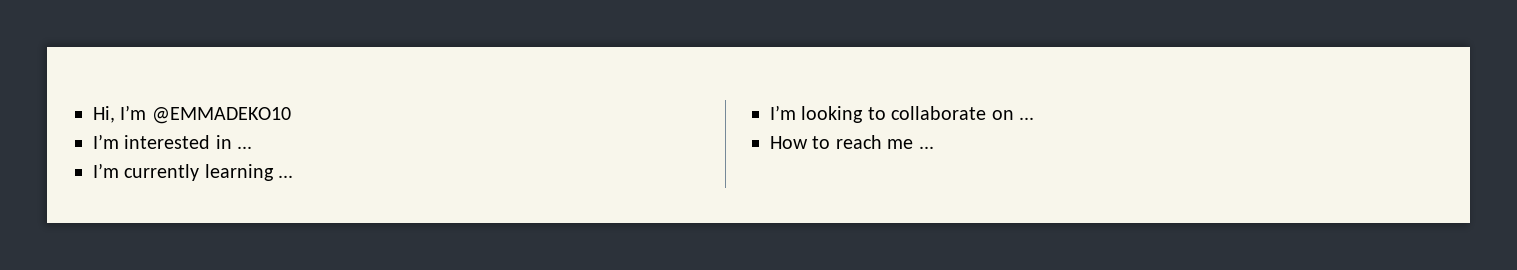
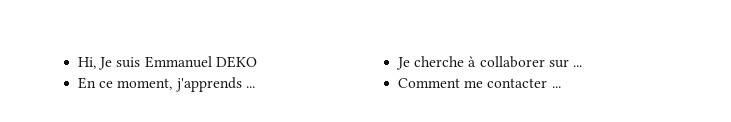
- Hi, I’m @EMMADEKO10
- I’m interested in ...
- I’m currently learning ...
- I’m looking to collaborate on ...
- How to reach me ...
+ Hi, Je suis Emmanuel DEKO
+ En ce moment, j'apprends ...
+ Je cherche à collaborer sur ...
+ Comment me contacter ...

